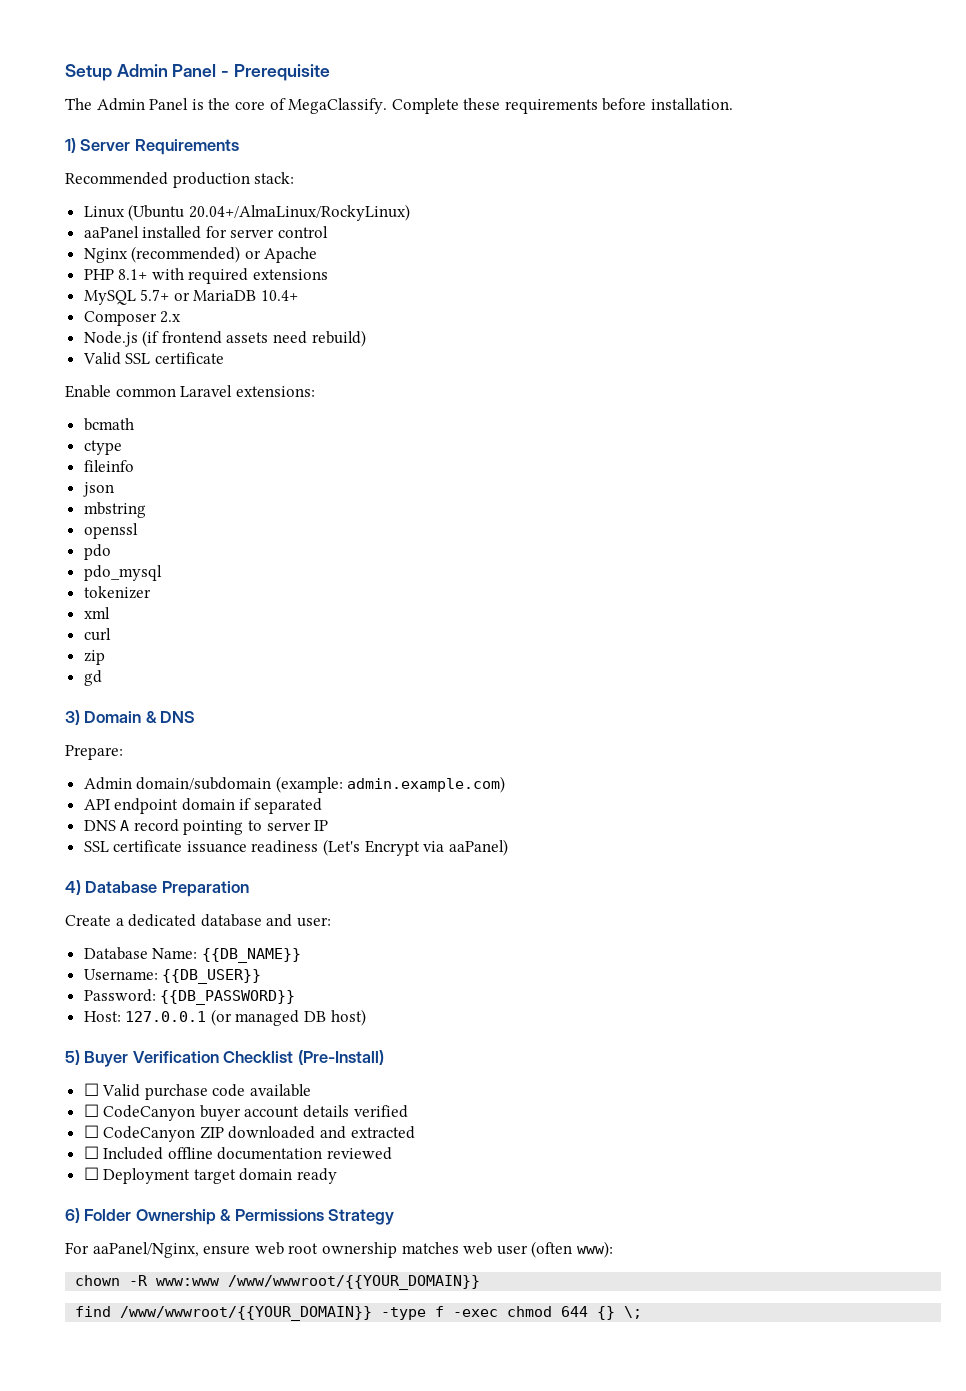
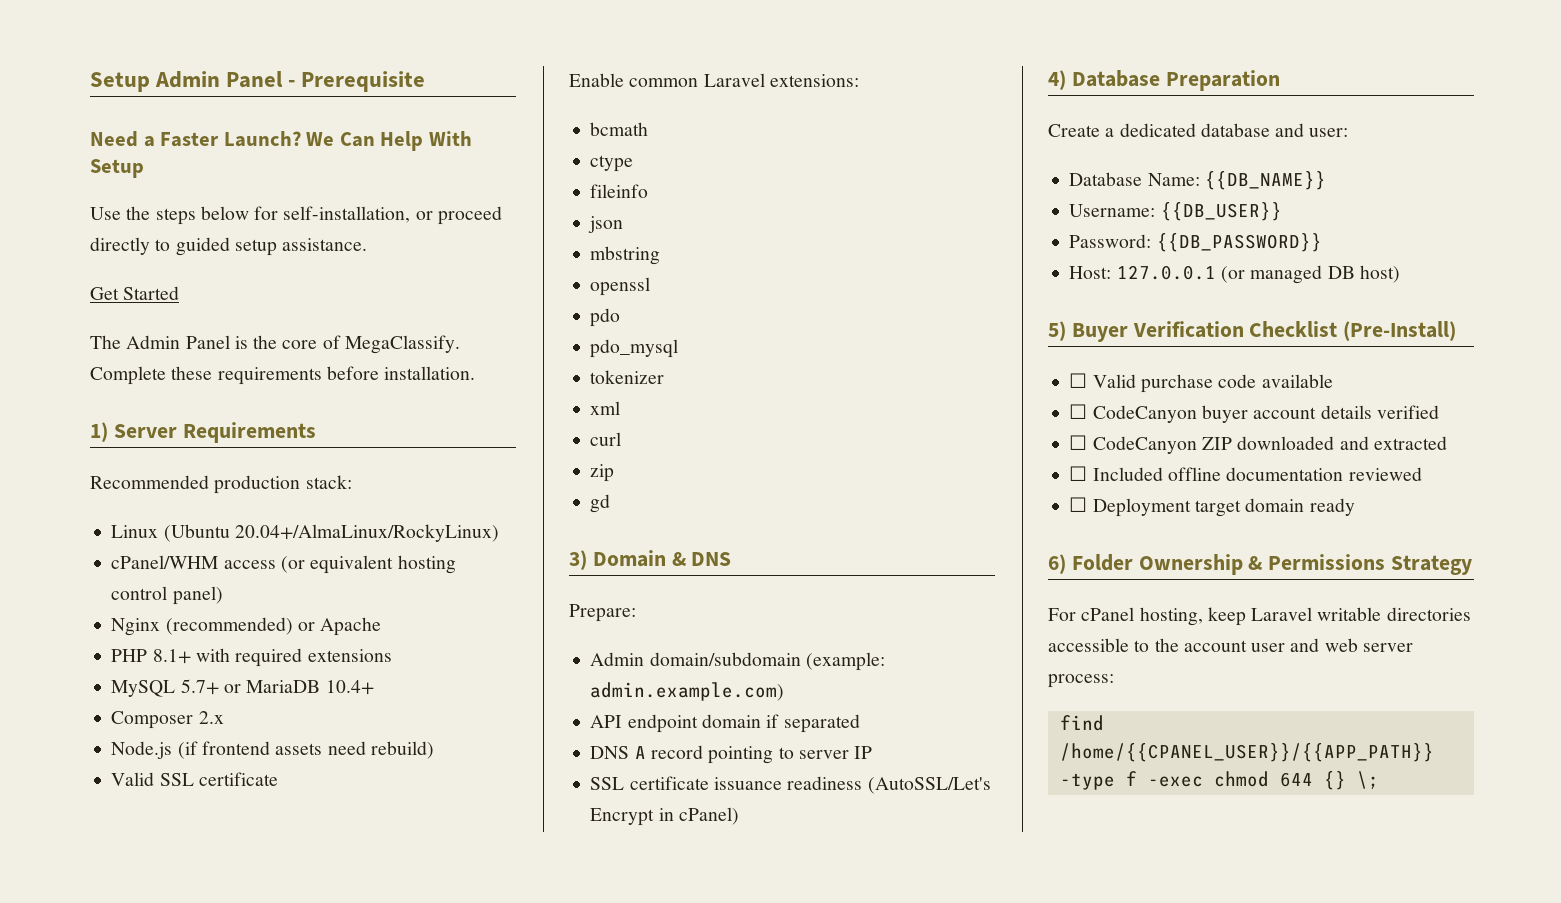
+ Need a Faster Launch? We Can Help With Setup
+ Use the steps below for self-installation, or proceed directly to guided setup assistance.
+ Get Started
- aaPanel installed for server control
+ cPanel/WHM access (or equivalent hosting control panel)
- SSL certificate issuance readiness (Let's Encrypt via aaPanel)
+ SSL certificate issuance readiness (AutoSSL/Let's Encrypt in cPanel)
- For aaPanel/Nginx, ensure web root ownership matches web user (often www):
- chown -R www:www /www/wwwroot/{{YOUR_DOMAIN}}
+ For cPanel hosting, keep Laravel writable directories accessible to the account user and web server process:
- find /www/wwwroot/{{YOUR_DOMAIN}} -type f -exec chmod 644 {} \;
+ find /home/{{CPANEL_USER}}/{{APP_PATH}} -type f -exec chmod 644 {} \;

